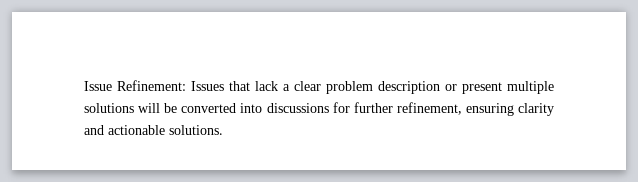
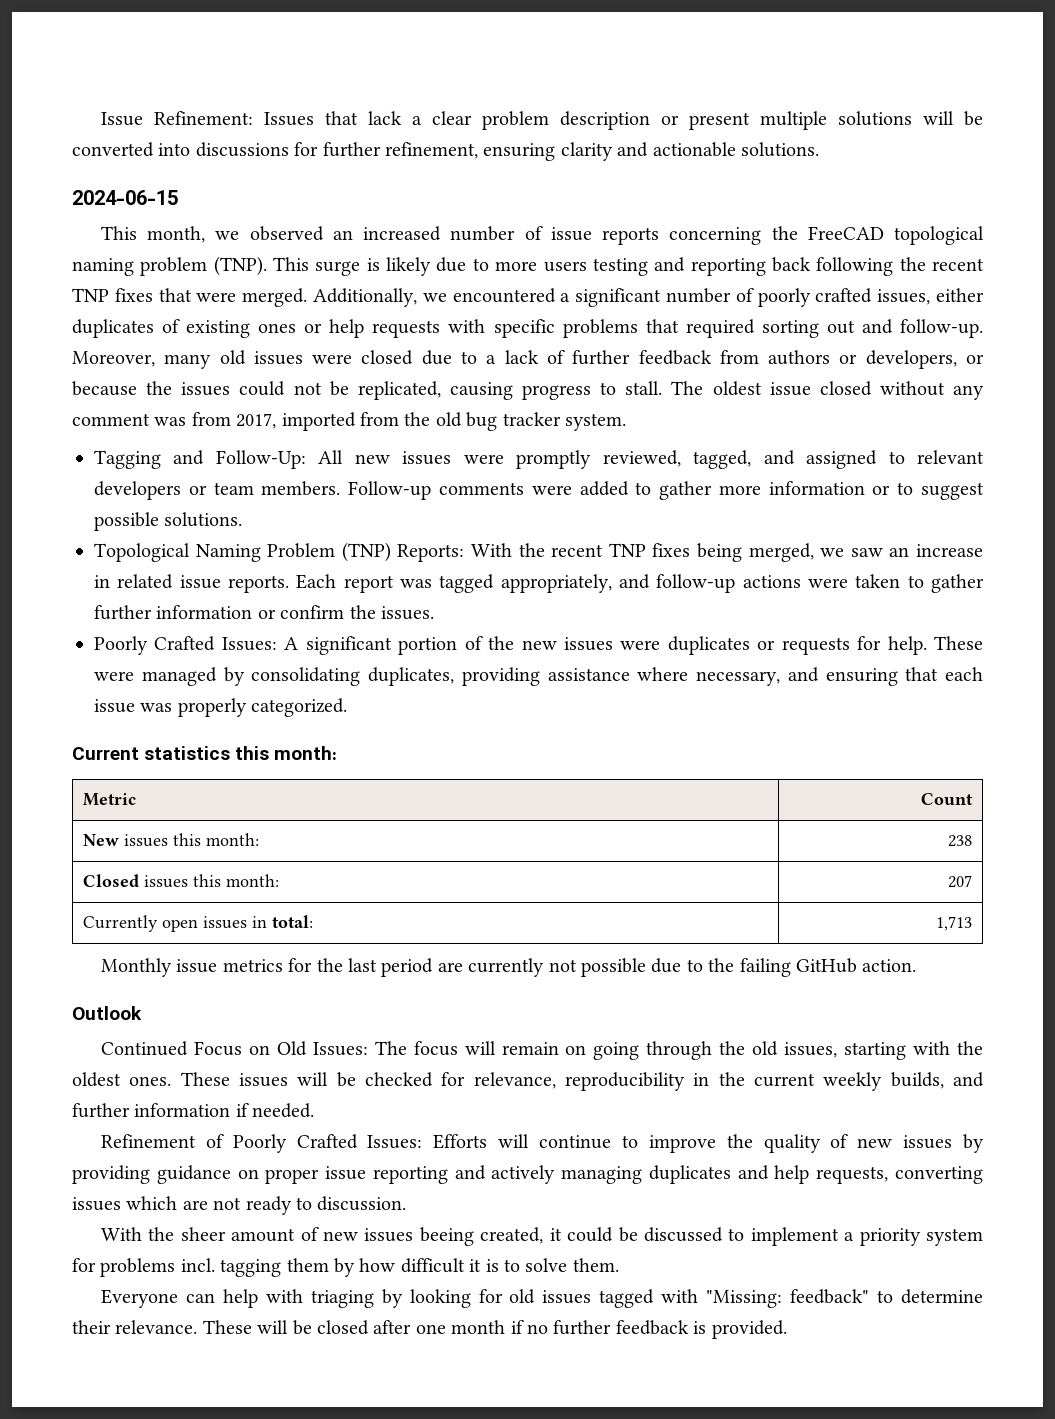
+ 2024-06-15
+ This month, we observed an increased number of issue reports concerning the FreeCAD topological naming problem (TNP). This surge is likely due to more users testing and reporting back following the recent TNP fixes that were merged. Additionally, we encountered a significant number of poorly crafted issues, either duplicates of existing ones or help requests with specific problems that required sorting out and follow-up. Moreover, many old issues were closed due to a lack of further feedback from authors or developers, or because the issues could not be replicated, causing progress to stall. The oldest issue closed without any comment was from 2017, imported from the old bug tracker system.
+ Tagging and Follow-Up: All new issues were promptly reviewed, tagged, and assigned to relevant developers or team members. Follow-up comments were added to gather more information or to suggest possible solutions.
+ Topological Naming Problem (TNP) Reports: With the recent TNP fixes being merged, we saw an increase in related issue reports. Each report was tagged appropriately, and follow-up actions were taken to gather further information or confirm the issues.
+ Poorly Crafted Issues: A significant portion of the new issues were duplicates or requests for help. These were managed by consolidating duplicates, providing assistance where necessary, and ensuring that each issue was properly categorized.
+ Current statistics this month:
+ Metric | Count
+ New issues this month: | 238
+ Closed issues this month: | 207
+ Currently open issues in total: | 1,713
+ Monthly issue metrics for the last period are currently not possible due to the failing GitHub action.
+ Outlook
+ Continued Focus on Old Issues: The focus will remain on going through the old issues, starting with the oldest ones. These issues will be checked for relevance, reproducibility in the current weekly builds, and further information if needed.
+ Refinement of Poorly Crafted Issues: Efforts will continue to improve the quality of new issues by providing guidance on proper issue reporting and actively managing duplicates and help requests, converting issues which are not ready to discussion.
+ With the sheer amount of new issues beeing created, it could be discussed to implement a priority system for problems incl. tagging them by how difficult it is to solve them.
+ Everyone can help with triaging by looking for old issues tagged with "Missing: feedback" to determine their relevance. These will be closed after one month if no further feedback is provided.

